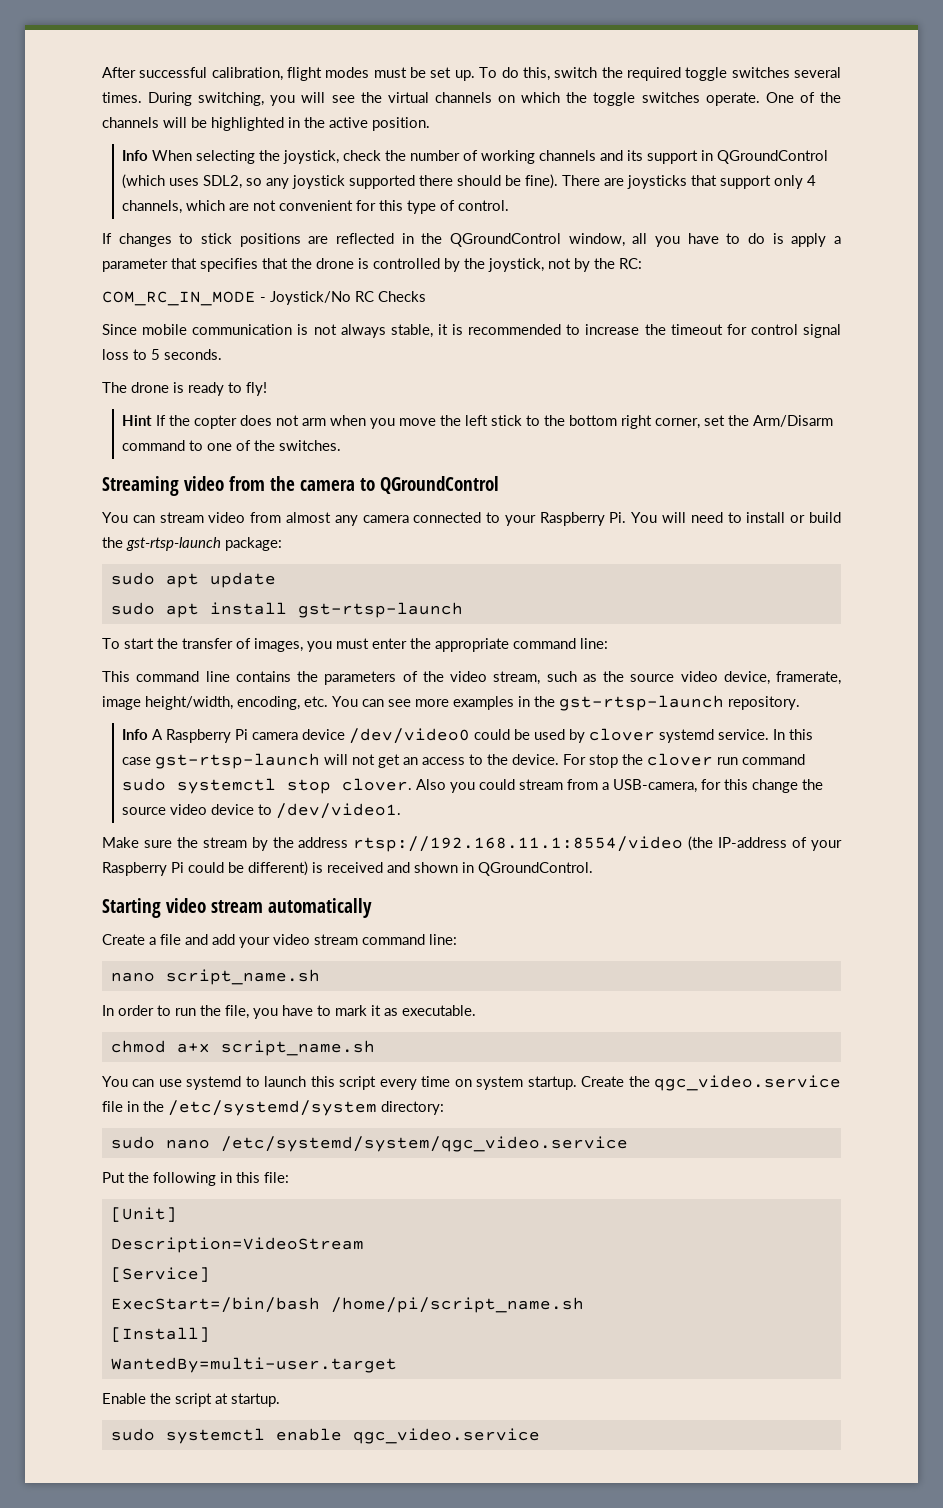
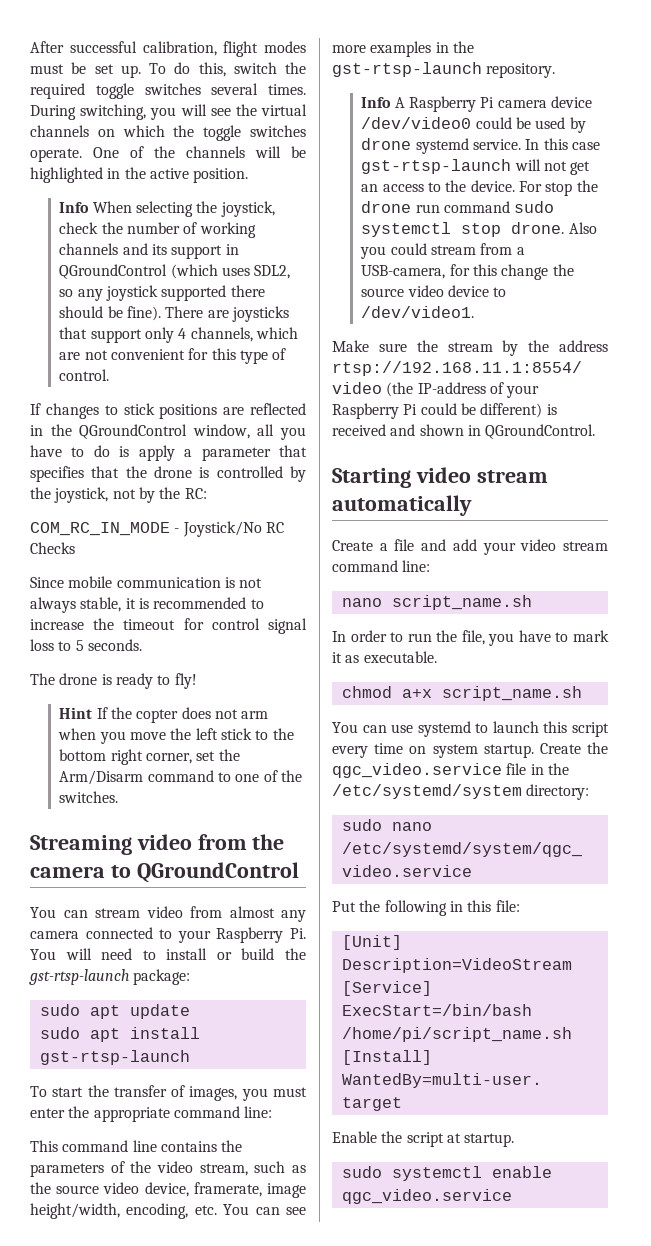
- Info A Raspberry Pi camera device /dev/video0 could be used by clover systemd service.
+ Info A Raspberry Pi camera device /dev/video0 could be used by drone systemd service.
- For stop the clover run command sudo systemctl stop clover.
+ For stop the drone run command sudo systemctl stop drone.

